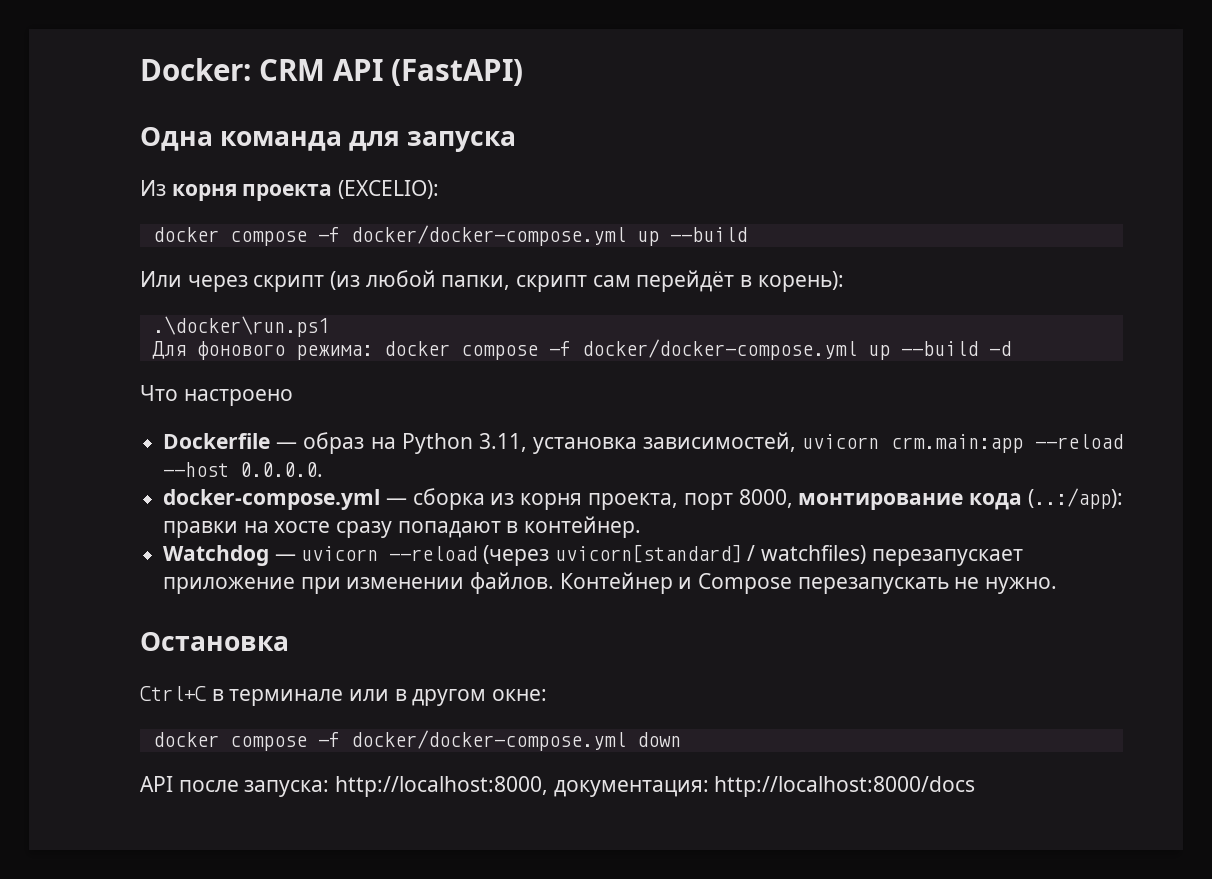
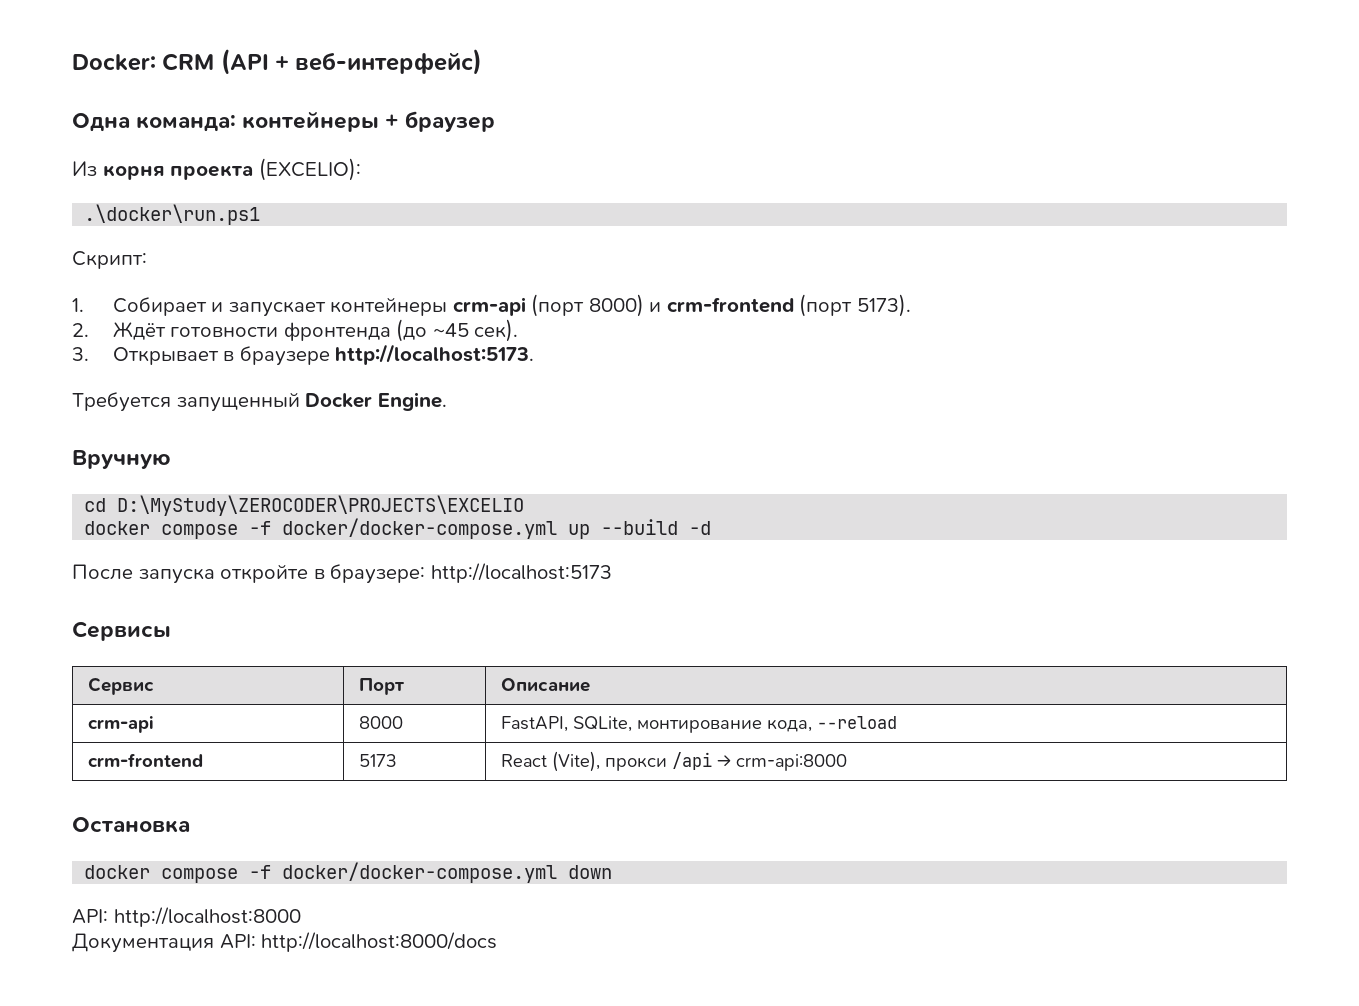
- Docker: CRM API (FastAPI)
- Одна команда для запуска
+ Docker: CRM (API + веб-интерфейс)
+ Одна команда: контейнеры + браузер
  Из корня проекта (EXCELIO):
- docker compose -f docker/docker-compose.yml up --build
- Или через скрипт (из любой папки, скрипт сам перейдёт в корень):
  .\docker\run.ps1
- Для фонового режима: docker compose -f docker/docker-compose.yml up --build -d
+ Скрипт:
+ 1. Собирает и запускает контейнеры crm-api (порт 8000) и crm-frontend (порт 5173).
+ 2. Ждёт готовности фронтенда (до ~45 сек).
+ 3. Открывает в браузере http://localhost:5173.
+ Требуется запущенный Docker Engine.
+ Вручную
+ cd D:\MyStudy\ZEROCODER\PROJECTS\EXCELIO
+ docker compose -f docker/docker-compose.yml up --build -d
- Что настроено
- Dockerfile — образ на Python 3.11, установка зависимостей, uvicorn crm.main:app --reload --host 0.0.0.0.
- docker-compose.yml — сборка из корня проекта, порт 8000, монтирование кода (..:/app): правки на хосте сразу попадают в контейнер.
- Watchdog — uvicorn --reload (через uvicorn[standard] / watchfiles) перезапускает приложение при изменении файлов. Контейнер и Compose перезапускать не нужно.
+ После запуска откройте в браузере: http://localhost:5173
+ Сервисы
+ Сервис | Порт | Описание
+ crm-api | 8000 | FastAPI, SQLite, монтирование кода, --reload
+ crm-frontend | 5173 | React (Vite), прокси /api → crm-api:8000
  Остановка
- Ctrl+C в терминале или в другом окне:
- API после запуска: http://localhost:8000, документация: http://localhost:8000/docs
+ API: http://localhost:8000
+ Документация API: http://localhost:8000/docs

